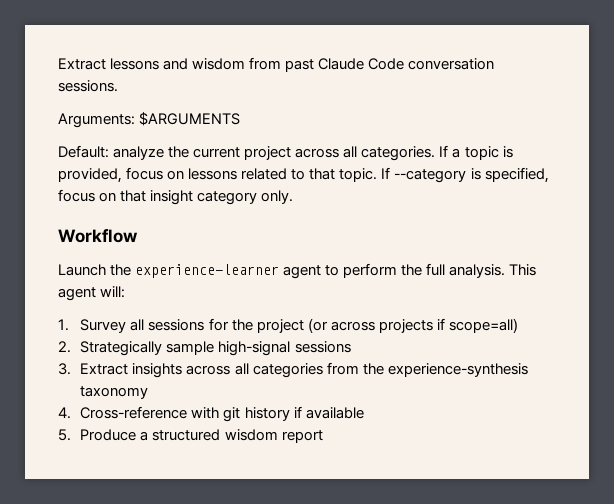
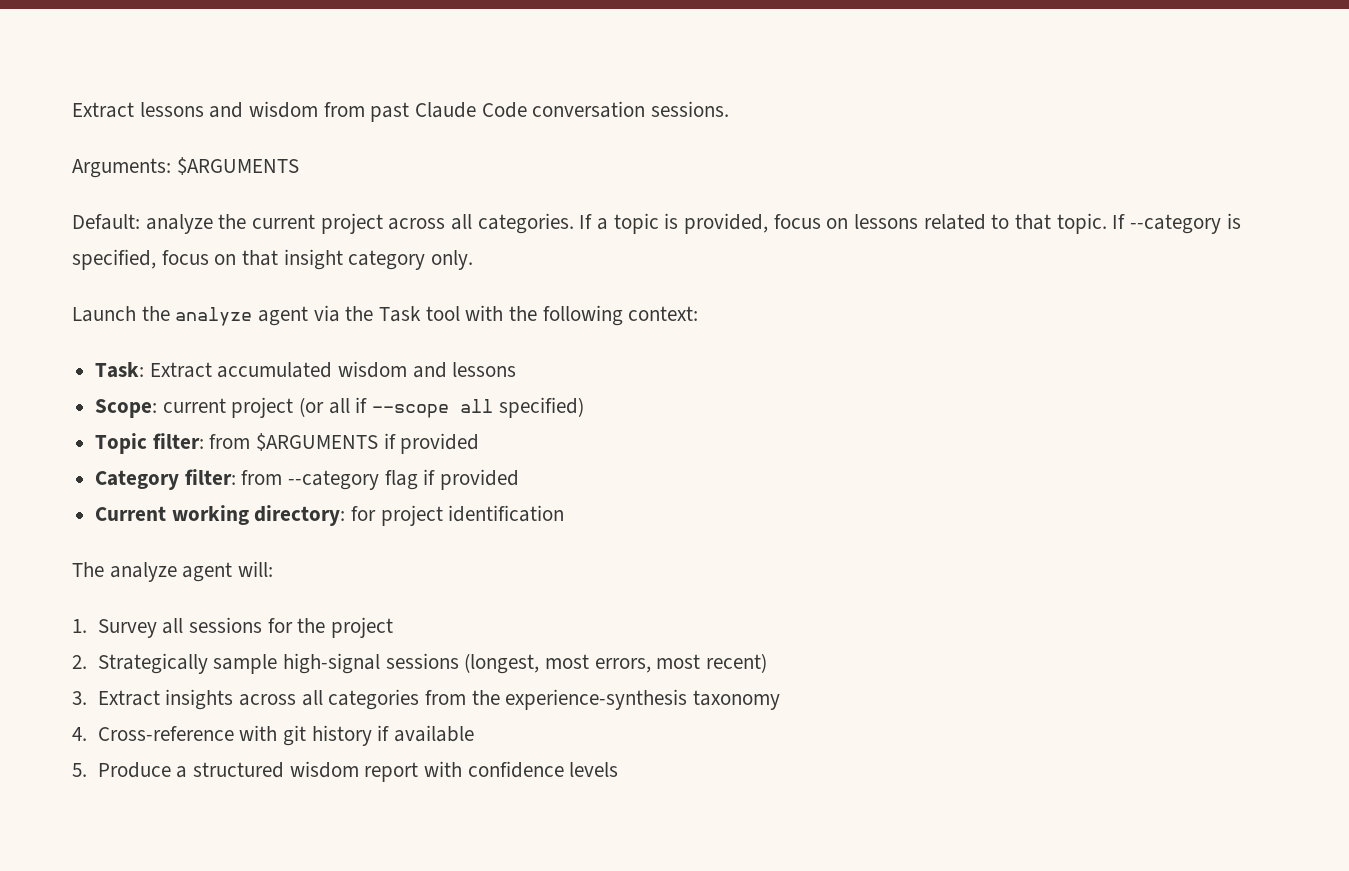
- Workflow
- Launch the experience-learner agent to perform the full analysis. This agent will:
+ Launch the analyze agent via the Task tool with the following context:
+ Task: Extract accumulated wisdom and lessons
+ Scope: current project (or all if --scope all specified)
+ Topic filter: from $ARGUMENTS if provided
+ Category filter: from --category flag if provided
+ Current working directory: for project identification
+ The analyze agent will:
- 1. Survey all sessions for the project (or across projects if scope=all)
+ 1. Survey all sessions for the project
- 2. Strategically sample high-signal sessions
+ 2. Strategically sample high-signal sessions (longest, most errors, most recent)
- 5. Produce a structured wisdom report
+ 5. Produce a structured wisdom report with confidence levels

